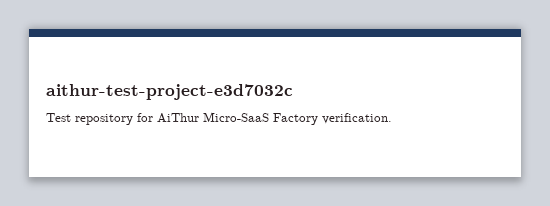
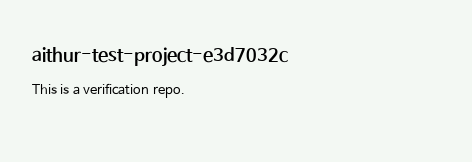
- Test repository for AiThur Micro-SaaS Factory verification.
+ This is a verification repo.

